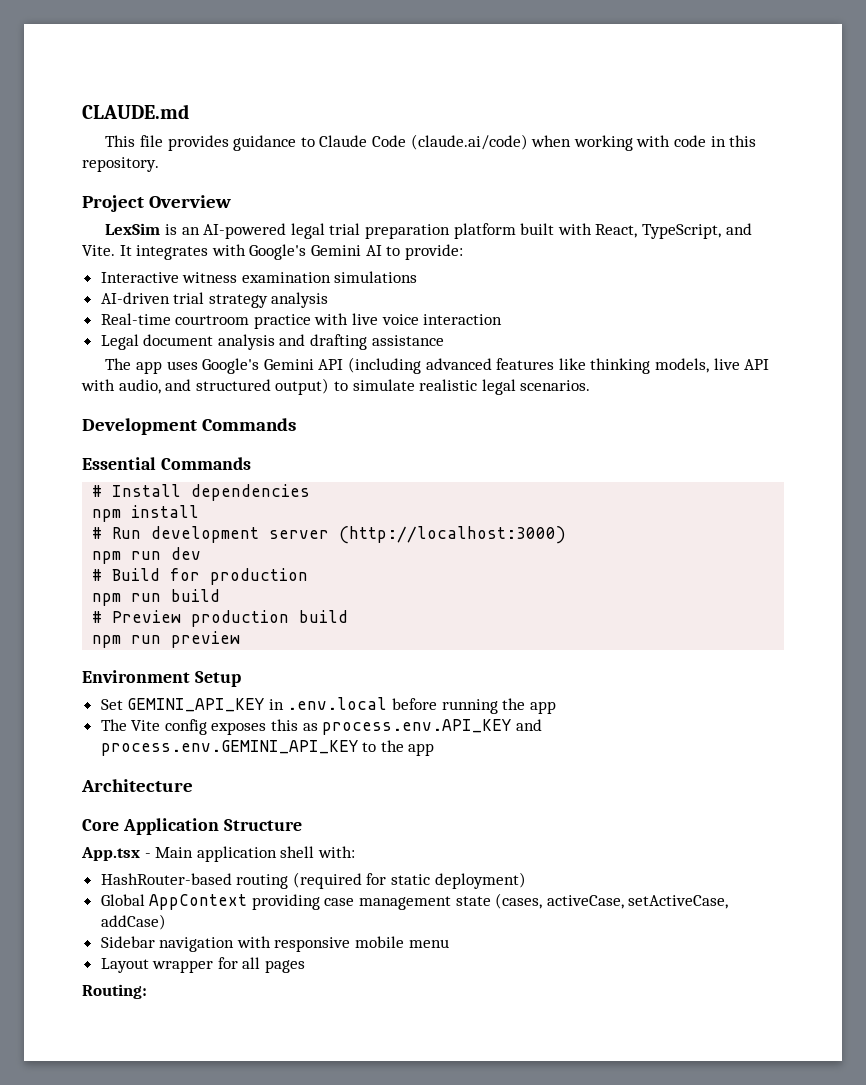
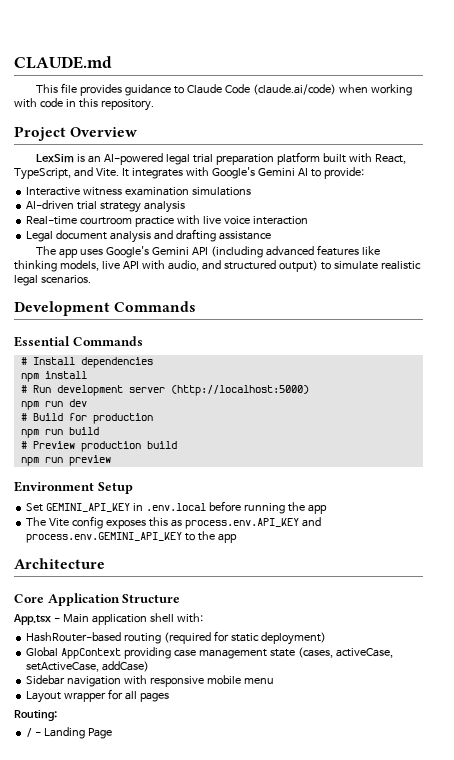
- # Run development server (http://localhost:3000)
+ # Run development server (http://localhost:5000)
+ / - Landing Page

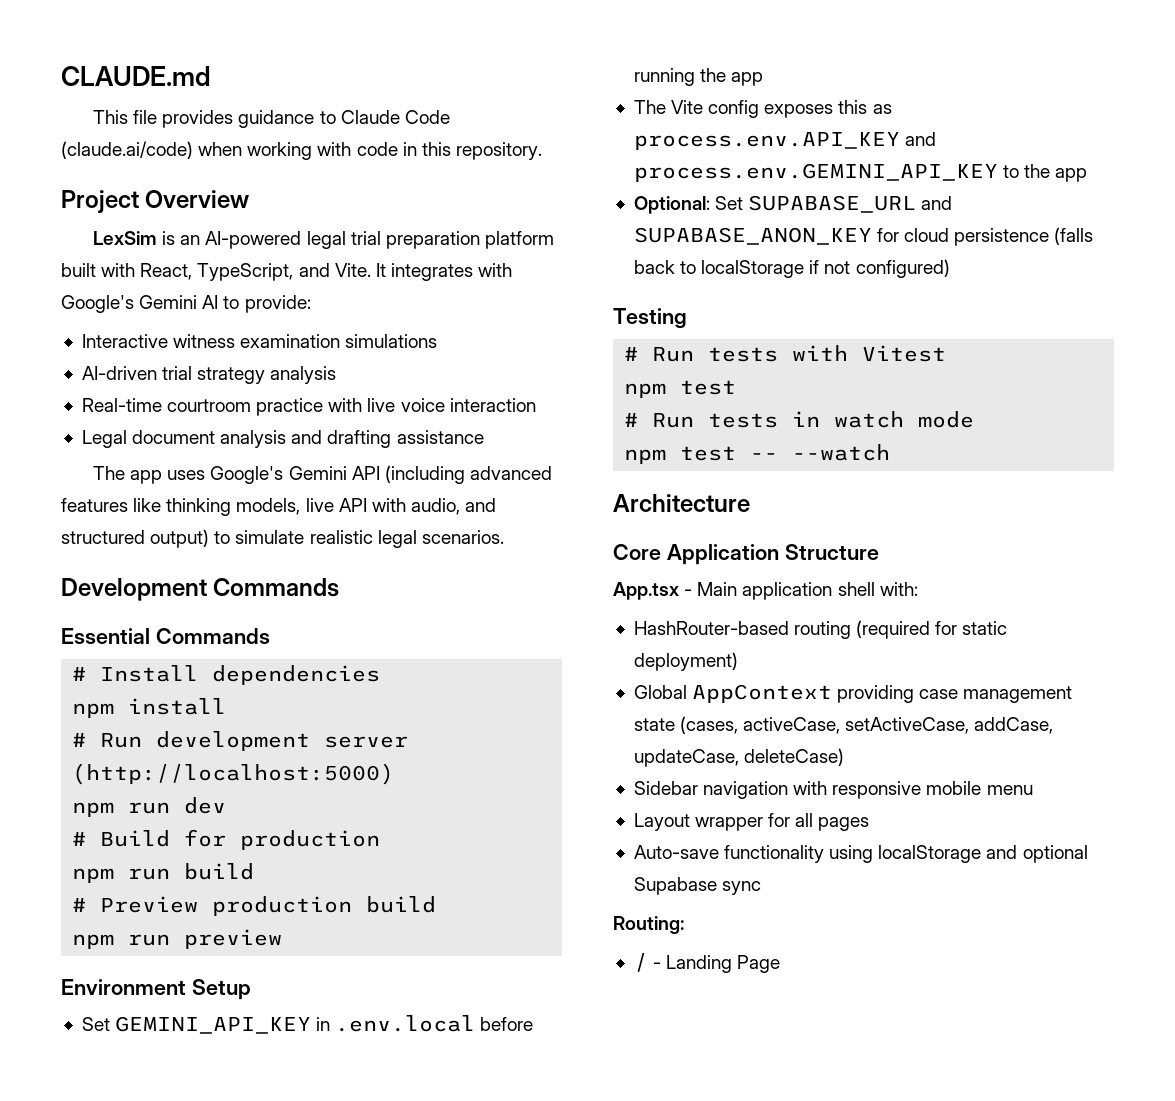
+ Optional: Set SUPABASE_URL and SUPABASE_ANON_KEY for cloud persistence (falls back to localStorage if not configured)
+ Testing
+ # Run tests with Vitest
+ npm test
+ # Run tests in watch mode
+ npm test -- --watch
- Global AppContext providing case management state (cases, activeCase, setActiveCase, addCase)
+ Global AppContext providing case management state (cases, activeCase, setActiveCase, addCase, updateCase, deleteCase)
+ Auto-save functionality using localStorage and optional Supabase sync

